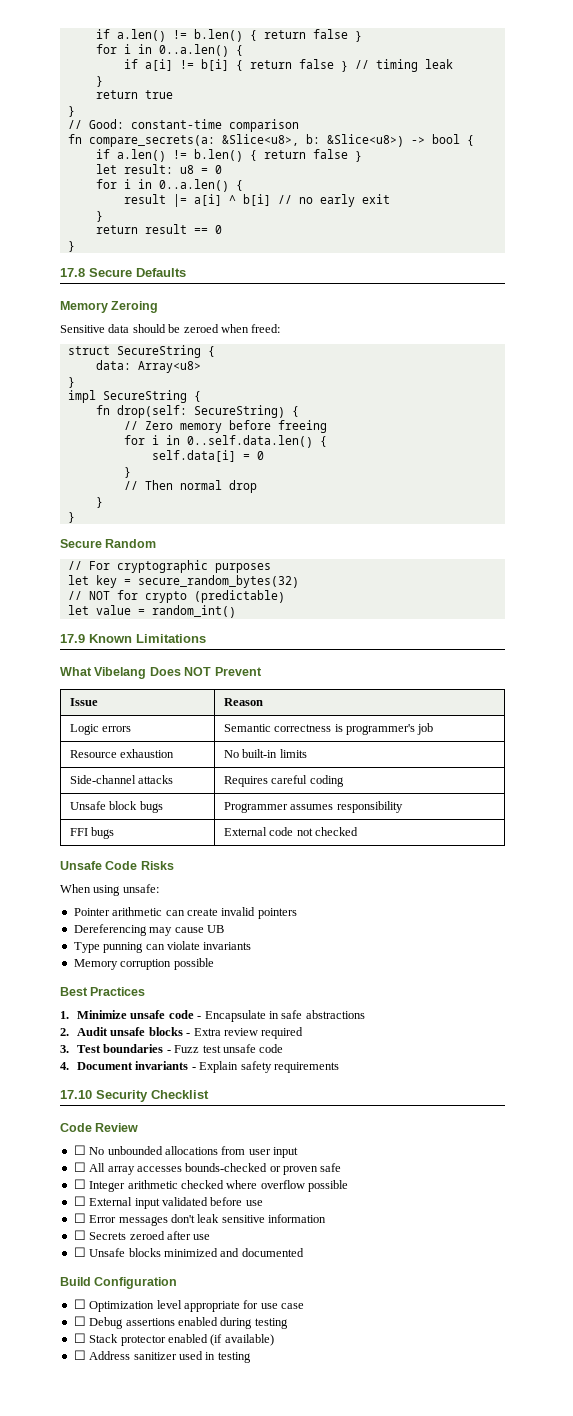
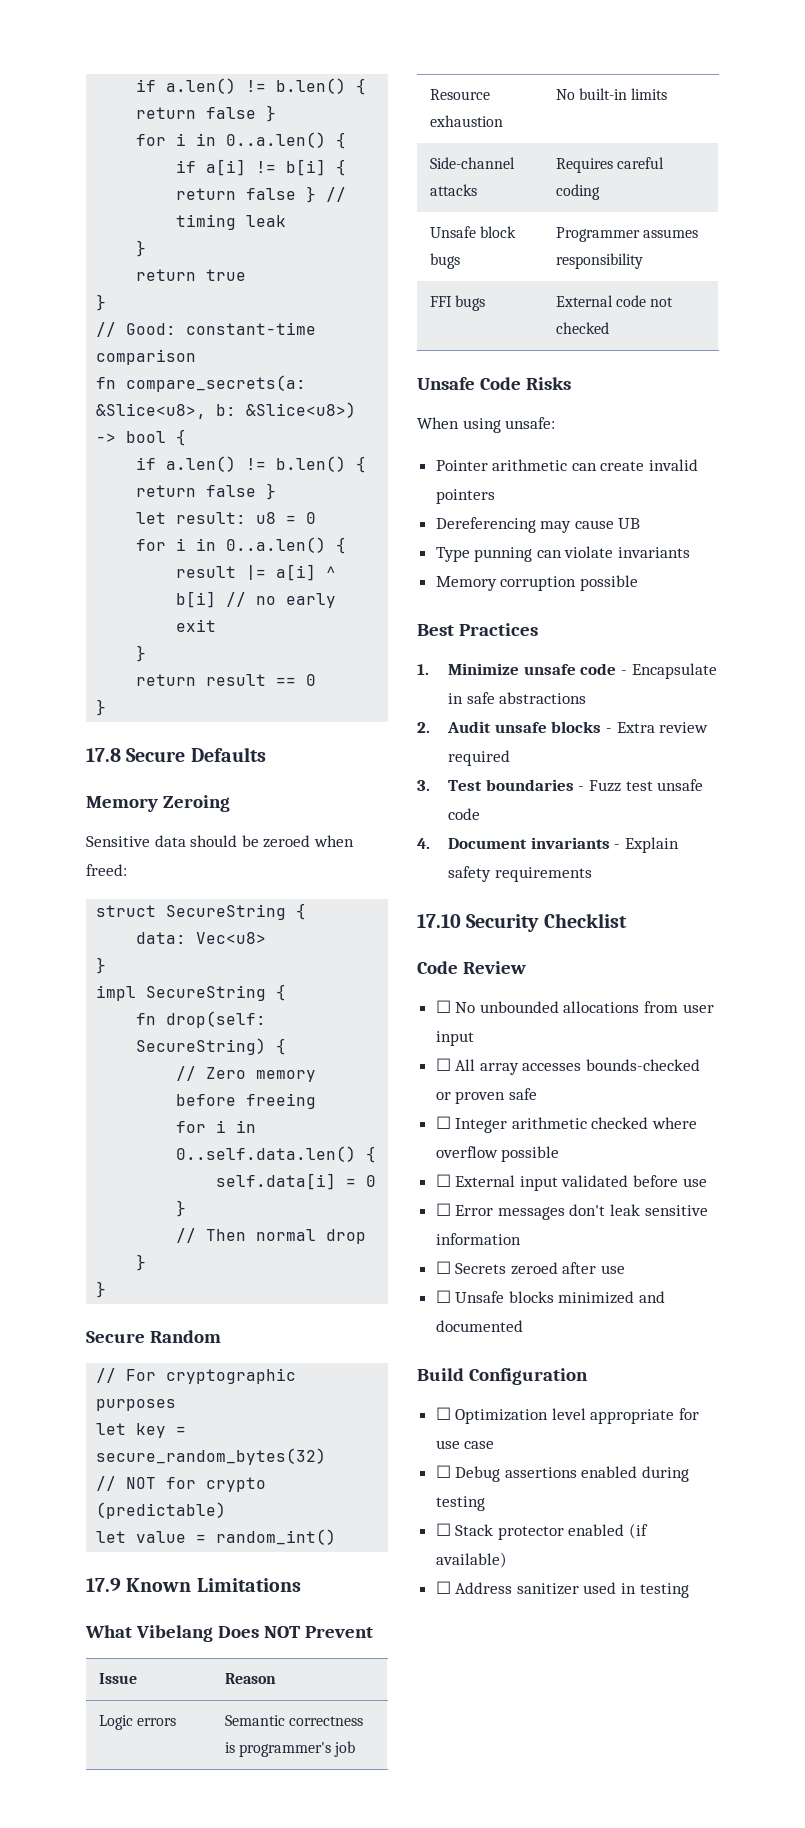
- data: Array<u8>
+ data: Vec<u8>

